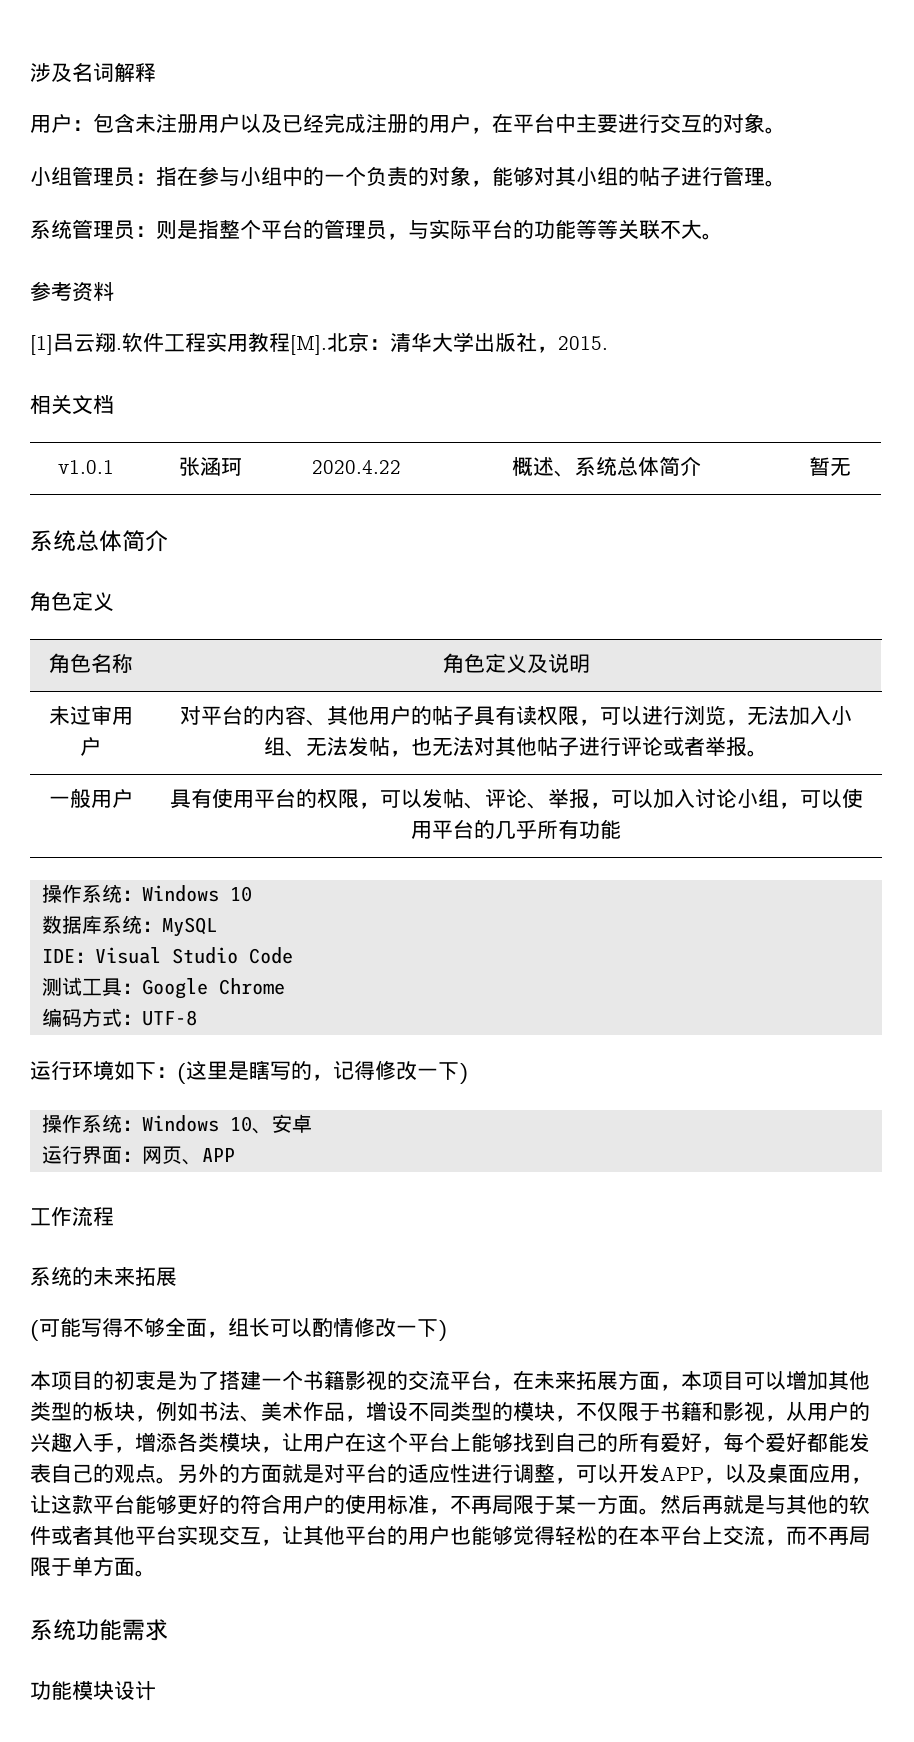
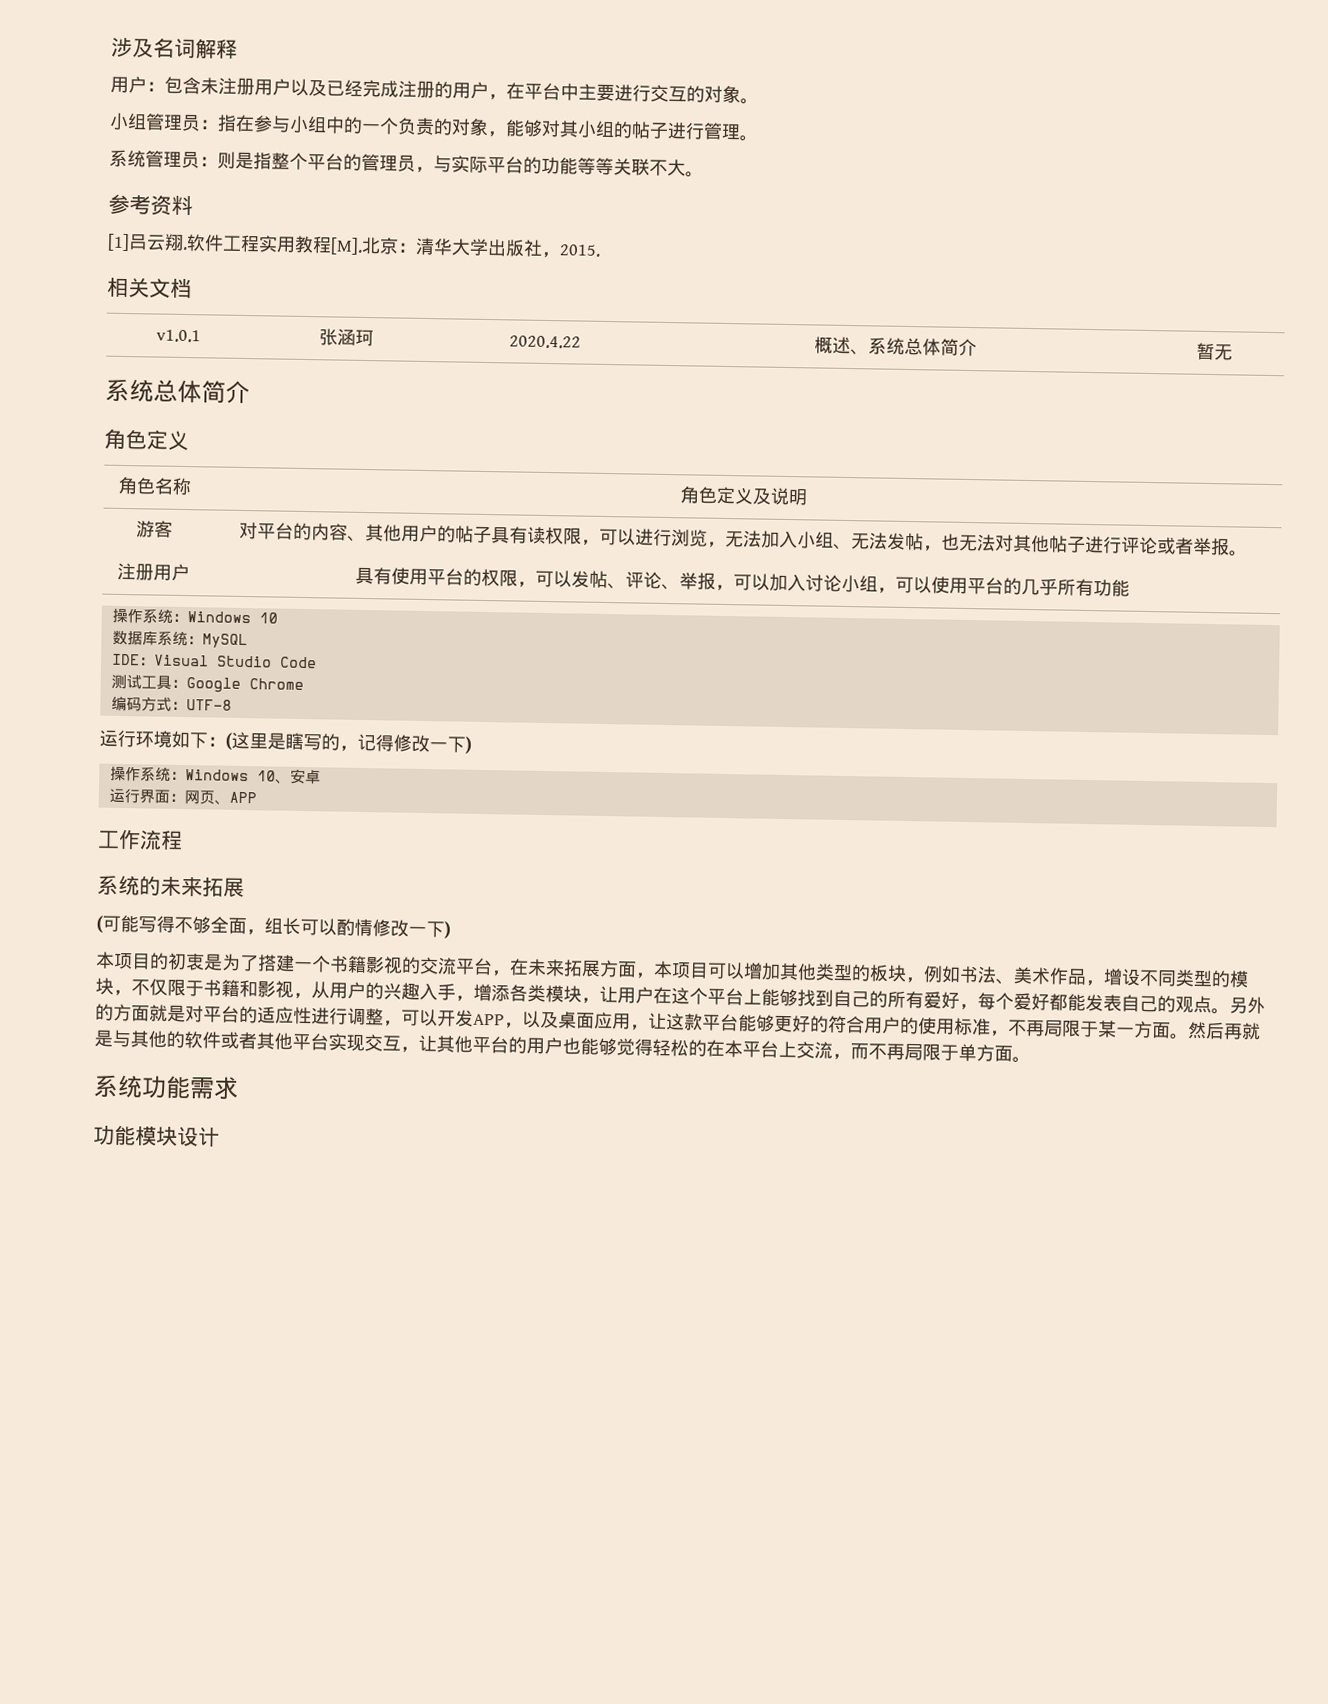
- 未过审用户 | 对平台的内容、其他用户的帖子具有读权限，可以进行浏览，无法加入小组、无法发帖，也无法对其他帖子进行评论或者举报。
+ 游客 | 对平台的内容、其他用户的帖子具有读权限，可以进行浏览，无法加入小组、无法发帖，也无法对其他帖子进行评论或者举报。
- 一般用户 | 具有使用平台的权限，可以发帖、评论、举报，可以加入讨论小组，可以使用平台的几乎所有功能
+ 注册用户 | 具有使用平台的权限，可以发帖、评论、举报，可以加入讨论小组，可以使用平台的几乎所有功能

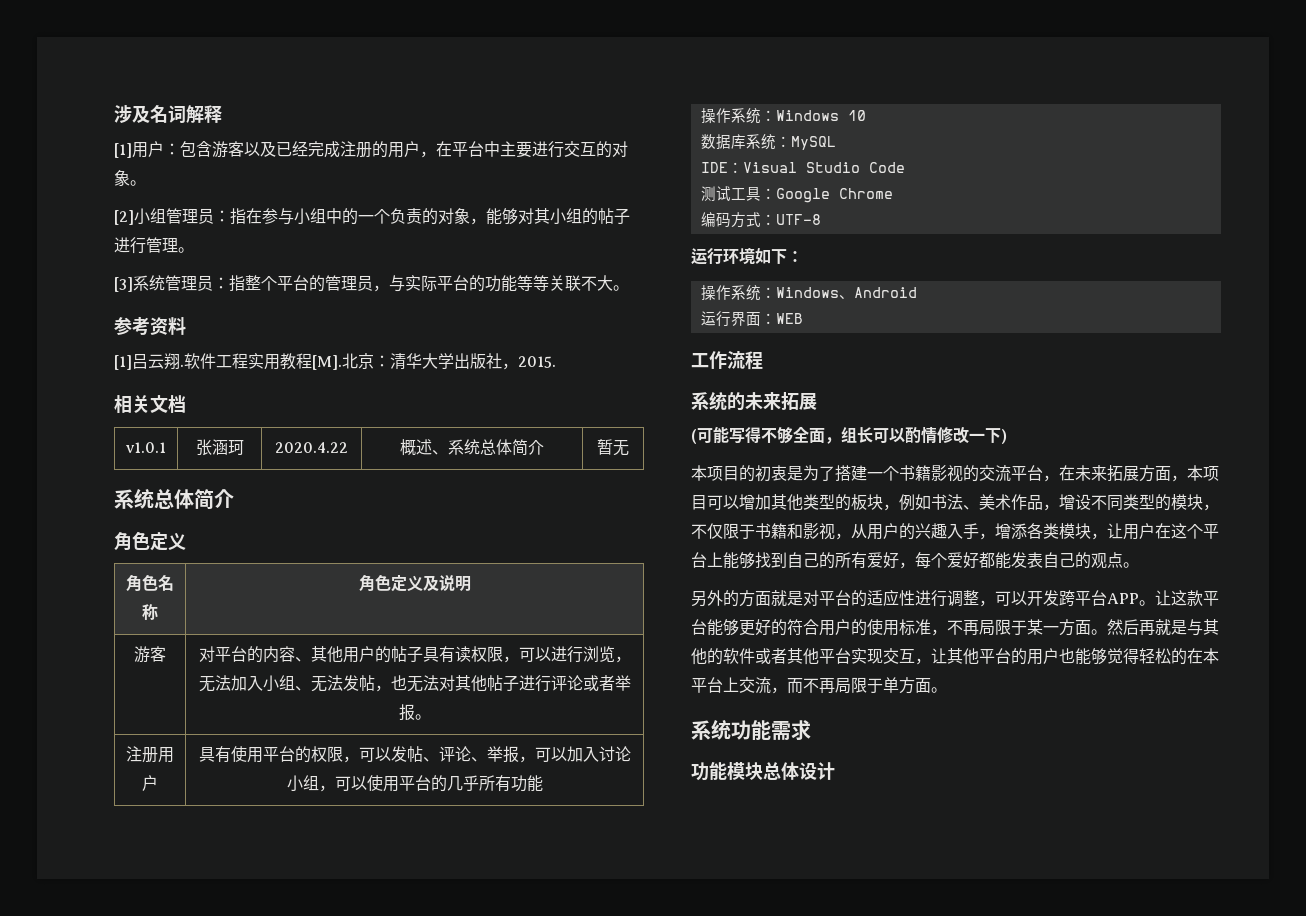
- 用户：包含未注册用户以及已经完成注册的用户，在平台中主要进行交互的对象。
+ [1]用户：包含游客以及已经完成注册的用户，在平台中主要进行交互的对象。
- 小组管理员：指在参与小组中的一个负责的对象，能够对其小组的帖子进行管理。
+ [2]小组管理员：指在参与小组中的一个负责的对象，能够对其小组的帖子进行管理。
- 系统管理员：则是指整个平台的管理员，与实际平台的功能等等关联不大。
+ [3]系统管理员：指整个平台的管理员，与实际平台的功能等等关联不大。
- 运行环境如下：(这里是瞎写的，记得修改一下)
- 操作系统：Windows 10、安卓
+ 运行环境如下：
+ 操作系统：Windows、Android
- 运行界面：网页、APP
+ 运行界面：WEB
- 本项目的初衷是为了搭建一个书籍影视的交流平台，在未来拓展方面，本项目可以增加其他类型的板块，例如书法、美术作品，增设不同类型的模块，不仅限于书籍和影视，从用户的兴趣入手，增添各类模块，让用户在这个平台上能够找到自己的所有爱好，每个爱好都能发表自己的观点。另外的方面就是对平台的适应性进行调整，可以开发APP，以及桌面应用，让这款平台能够更好的符合用户的使用标准，不再局限于某一方面。
+ 本项目的初衷是为了搭建一个书籍影视的交流平台，在未来拓展方面，本项目可以增加其他类型的板块，例如书法、美术作品，增设不同类型的模块，不仅限于书籍和影视，从用户的兴趣入手，增添各类模块，让用户在这个平台上能够找到自己的所有爱好，每个爱好都能发表自己的观点。
+ 另外的方面就是对平台的适应性进行调整，可以开发跨平台APP。让这款平台能够更好的符合用户的使用标准，不再局限于某一方面。
- 功能模块设计
+ 功能模块总体设计

